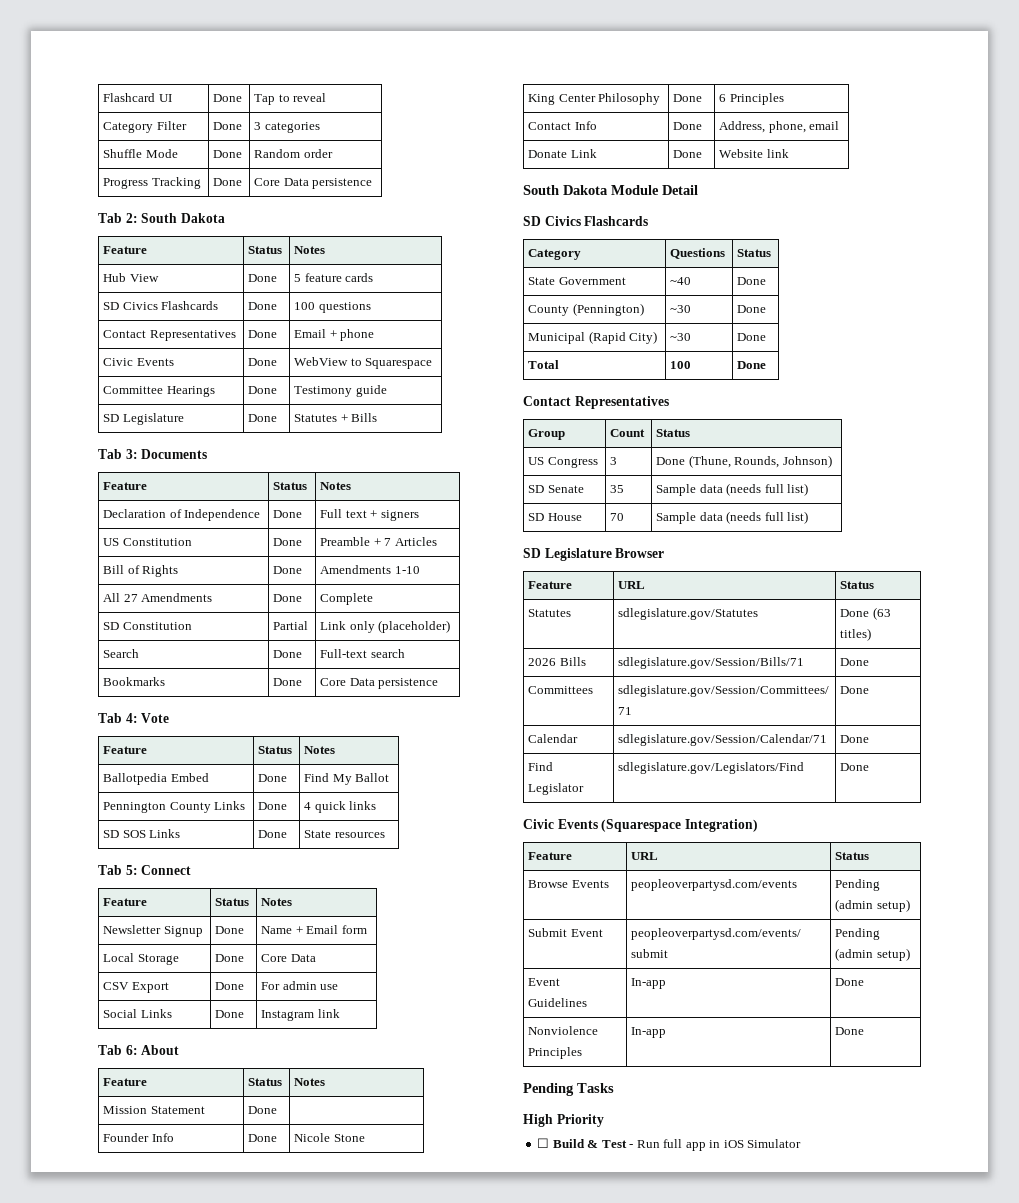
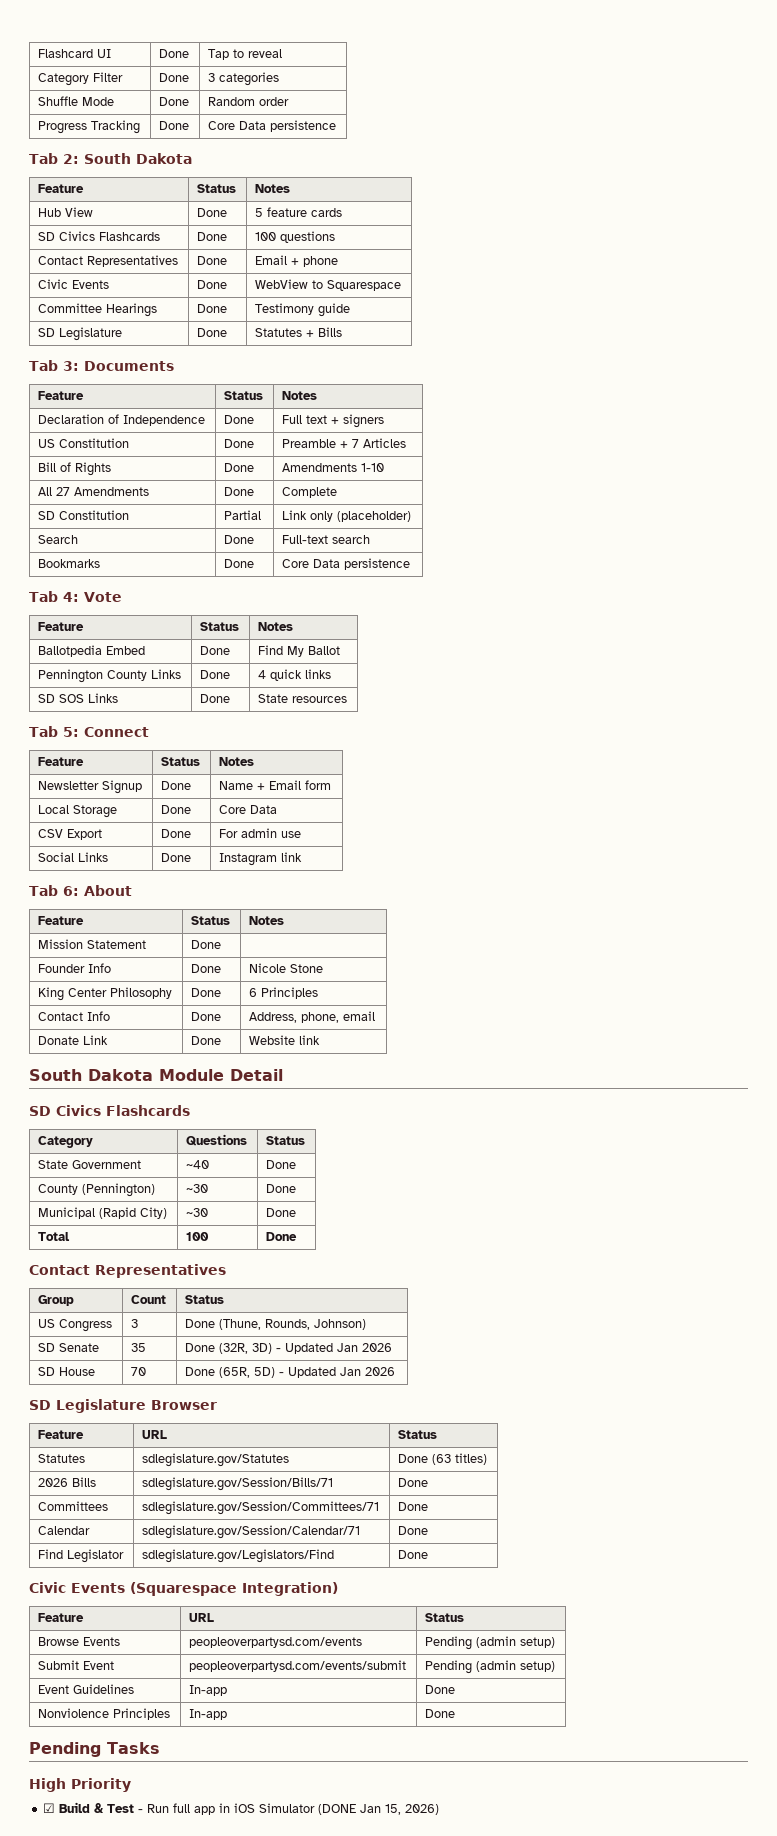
- SD Senate | 35 | Sample data (needs full list)
- SD House | 70 | Sample data (needs full list)
+ SD Senate | 35 | Done (32R, 3D) - Updated Jan 2026
+ SD House | 70 | Done (65R, 5D) - Updated Jan 2026
- ☐ Build & Test - Run full app in iOS Simulator
+ ☑ Build & Test - Run full app in iOS Simulator (DONE Jan 15, 2026)

